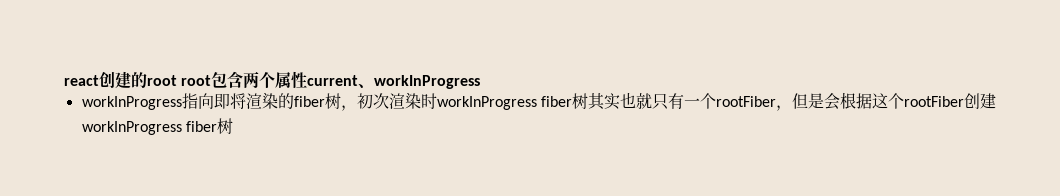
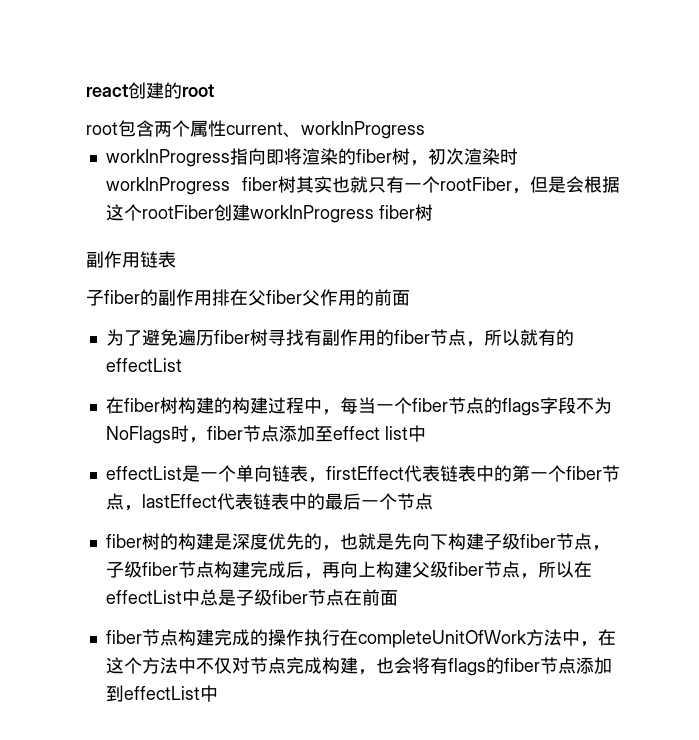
- react创建的root root包含两个属性current、workInProgress
+ react创建的root
+ root包含两个属性current、workInProgress
+ 副作用链表
+ 子fiber的副作用排在父fiber父作用的前面
+ 为了避免遍历fiber树寻找有副作用的fiber节点，所以就有的effectList
+ 在fiber树构建的构建过程中，每当一个fiber节点的flags字段不为NoFlags时，fiber节点添加至effect list中
+ effectList是一个单向链表，firstEffect代表链表中的第一个fiber节点，lastEffect代表链表中的最后一个节点
+ fiber树的构建是深度优先的，也就是先向下构建子级fiber节点，子级fiber节点构建完成后，再向上构建父级fiber节点，所以在effectList中总是子级fiber节点在前面
+ fiber节点构建完成的操作执行在completeUnitOfWork方法中，在这个方法中不仅对节点完成构建，也会将有flags的fiber节点添加到effectList中

